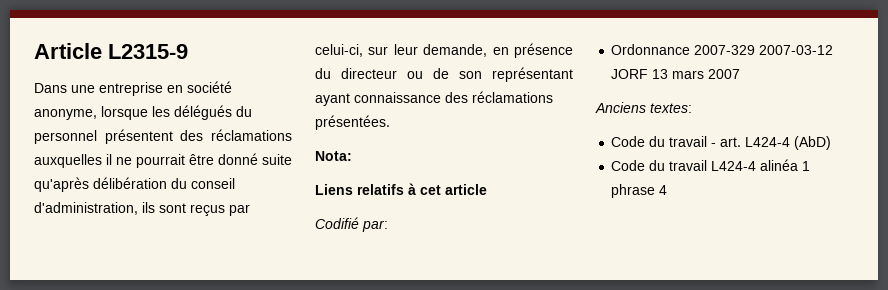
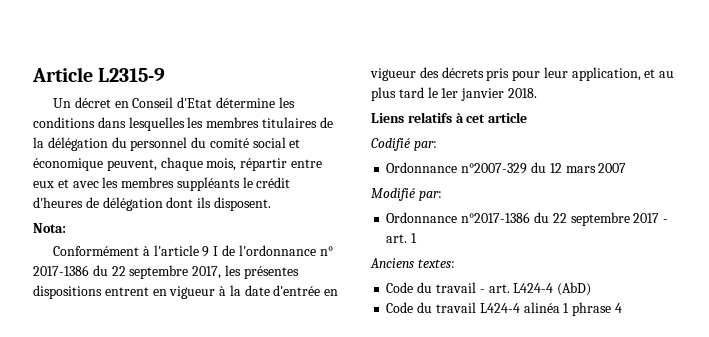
- Dans une entreprise en société anonyme, lorsque les délégués du personnel présentent des réclamations auxquelles il ne pourrait être donné suite qu'après délibération du conseil d'administration, ils sont reçus par celui-ci, sur leur demande, en présence du directeur ou de son représentant ayant connaissance des réclamations présentées.
+ Un décret en Conseil d'Etat détermine les conditions dans lesquelles les membres titulaires de la délégation du personnel du comité social et économique peuvent, chaque mois, répartir entre eux et avec les membres suppléants le crédit d'heures de délégation dont ils disposent.
  Nota:
+ Conformément à l'article 9 I de l'ordonnance n° 2017-1386 du 22 septembre 2017, les présentes dispositions entrent en vigueur à la date d'entrée en vigueur des décrets pris pour leur application, et au plus tard le 1er janvier 2018.
- Ordonnance 2007-329 2007-03-12 JORF 13 mars 2007
+ Ordonnance n°2007-329 du 12 mars 2007
+ Modifié par:
+ Ordonnance n°2017-1386 du 22 septembre 2017 - art. 1

